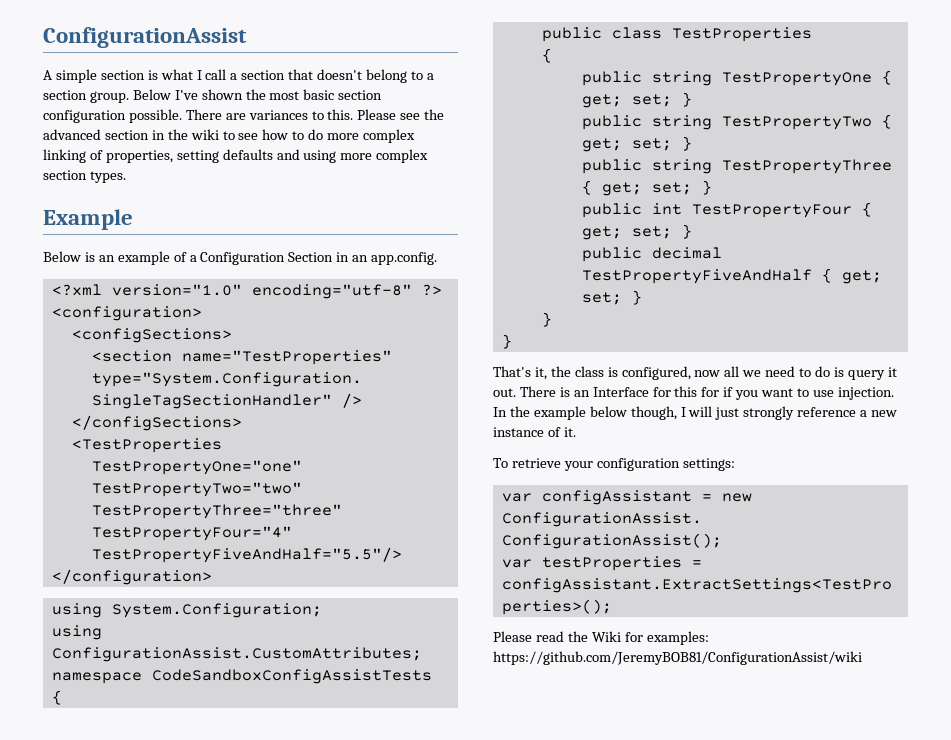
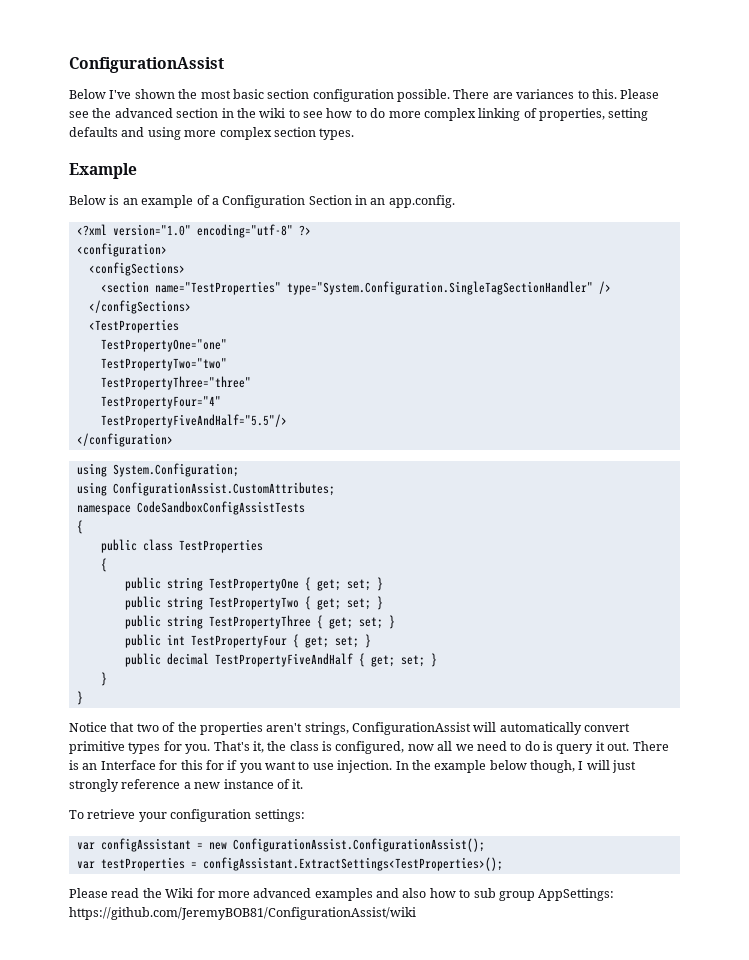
- A simple section is what I call a section that doesn't belong to a section group.
+ Notice that two of the properties aren't strings, ConfigurationAssist will automatically convert primitive types for you.
- Please read the Wiki for examples: https://github.com/JeremyBOB81/ConfigurationAssist/wiki
+ Please read the Wiki for more advanced examples and also how to sub group AppSettings: https://github.com/JeremyBOB81/ConfigurationAssist/wiki

